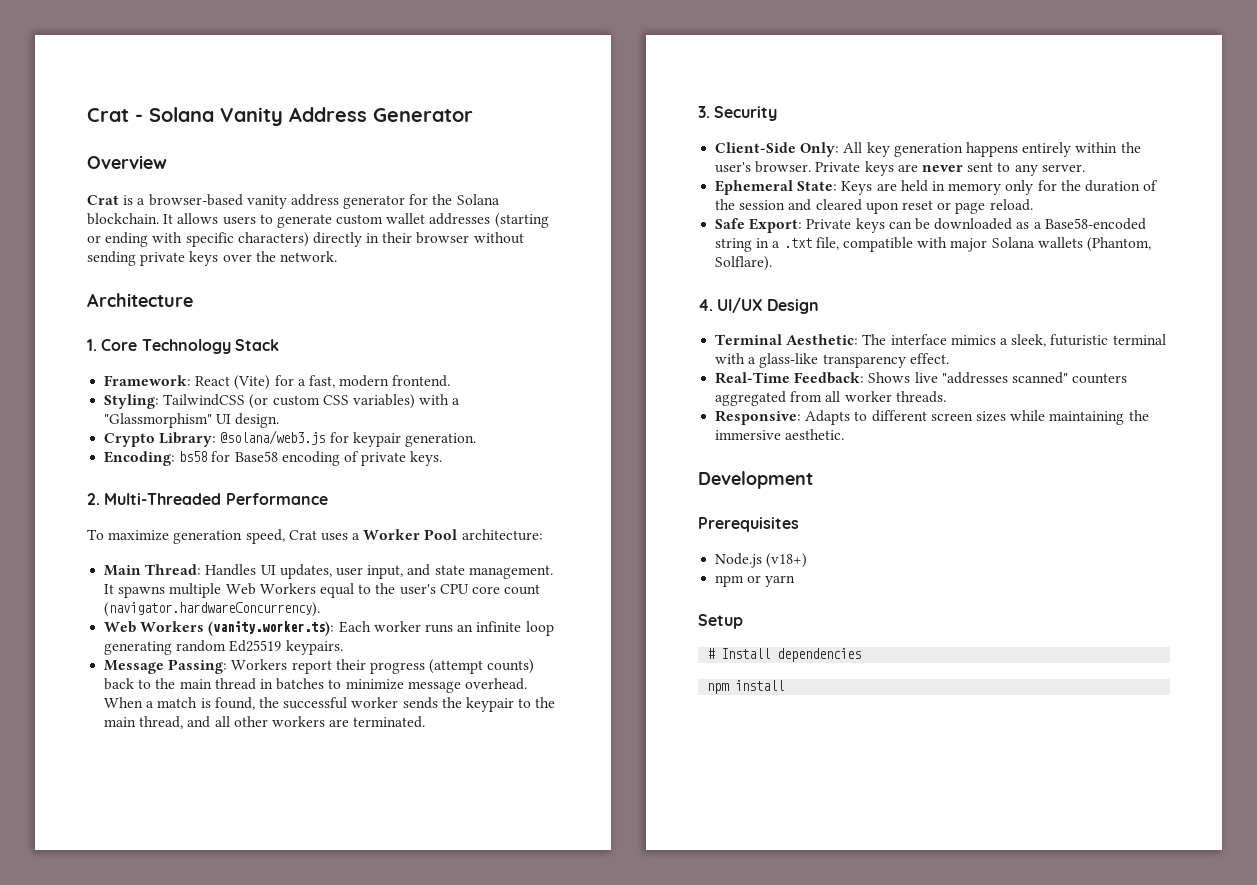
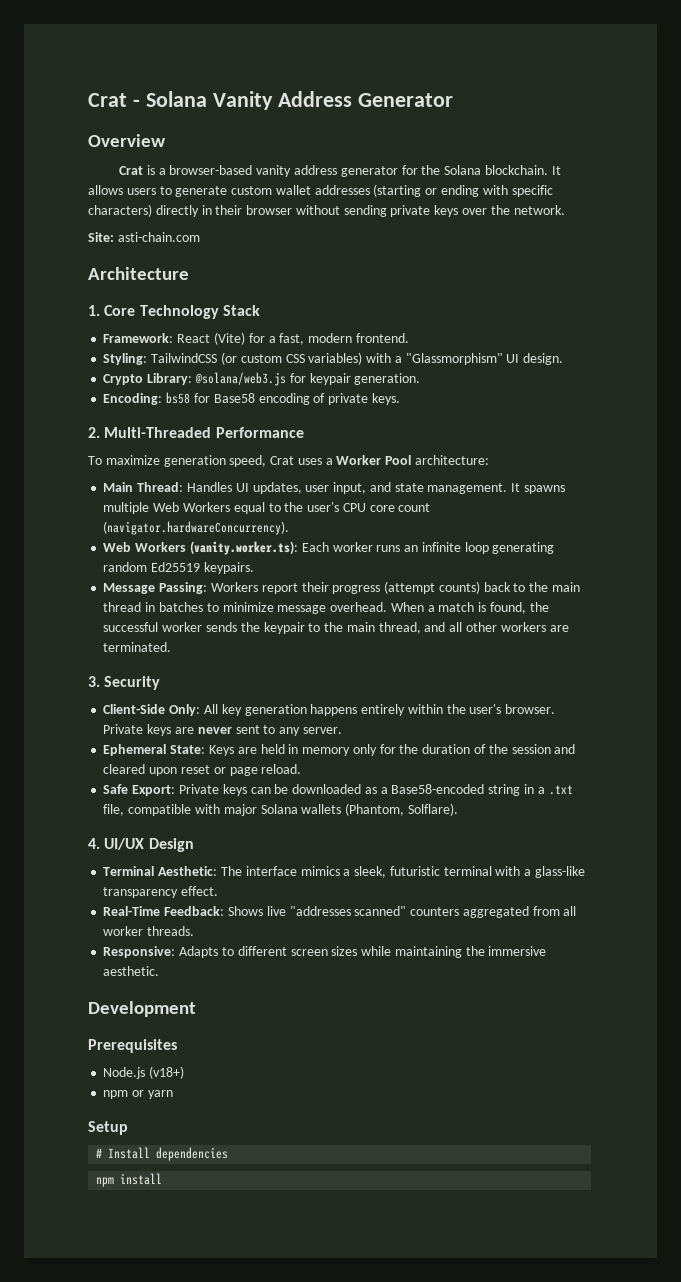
+ Site: asti-chain.com

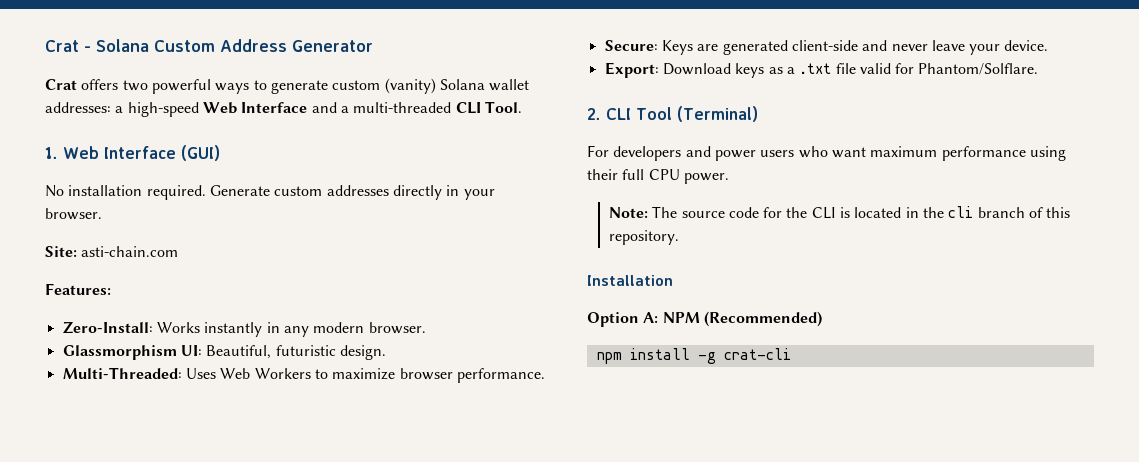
- Crat - Solana Vanity Address Generator
+ Crat - Solana Custom Address Generator
- Overview
- Crat is a browser-based vanity address generator for the Solana blockchain. It allows users to generate custom wallet addresses (starting or ending with specific characters) directly in their browser without sending private keys over the network.
+ Crat offers two powerful ways to generate custom (vanity) Solana wallet addresses: a high-speed Web Interface and a multi-threaded CLI Tool.
+ 1. Web Interface (GUI)
+ No installation required. Generate custom addresses directly in your browser.
  Site: asti-chain.com
- Architecture
- 1. Core Technology Stack
- Framework: React (Vite) for a fast, modern frontend.
- Styling: TailwindCSS (or custom CSS variables) with a "Glassmorphism" UI design.
- Crypto Library: @solana/web3.js for keypair generation.
- Encoding: bs58 for Base58 encoding of private keys.
- 2. Multi-Threaded Performance
- To maximize generation speed, Crat uses a Worker Pool architecture:
- Main Thread: Handles UI updates, user input, and state management. It spawns multiple Web Workers equal to the user's CPU core count (navigator.hardwareConcurrency).
- Web Workers (vanity.worker.ts): Each worker runs an infinite loop generating random Ed25519 keypairs.
- Message Passing: Workers report their progress (attempt counts) back to the main thread in batches to minimize message overhead. When a match is found, the successful worker sends the keypair to the main thread, and all other workers are terminated.
- 3. Security
- Client-Side Only: All key generation happens entirely within the user's browser. Private keys are never sent to any server.
- Ephemeral State: Keys are held in memory only for the duration of the session and cleared upon reset or page reload.
- Safe Export: Private keys can be downloaded as a Base58-encoded string in a .txt file, compatible with major Solana wallets (Phantom, Solflare).
- 4. UI/UX Design
- Terminal Aesthetic: The interface mimics a sleek, futuristic terminal with a glass-like transparency effect.
- Real-Time Feedback: Shows live "addresses scanned" counters aggregated from all worker threads.
- Responsive: Adapts to different screen sizes while maintaining the immersive aesthetic.
- Development
- Prerequisites
- Node.js (v18+)
- npm or yarn
- Setup
- # Install dependencies
+ Features:
+ Zero-Install: Works instantly in any modern browser.
+ Glassmorphism UI: Beautiful, futuristic design.
+ Multi-Threaded: Uses Web Workers to maximize browser performance.
+ Secure: Keys are generated client-side and never leave your device.
+ Export: Download keys as a .txt file valid for Phantom/Solflare.
+ 2. CLI Tool (Terminal)
+ For developers and power users who want maximum performance using their full CPU power.
+ Note: The source code for the CLI is located in the cli branch of this repository.
+ Installation
+ Option A: NPM (Recommended)
- npm install
+ npm install -g crat-cli

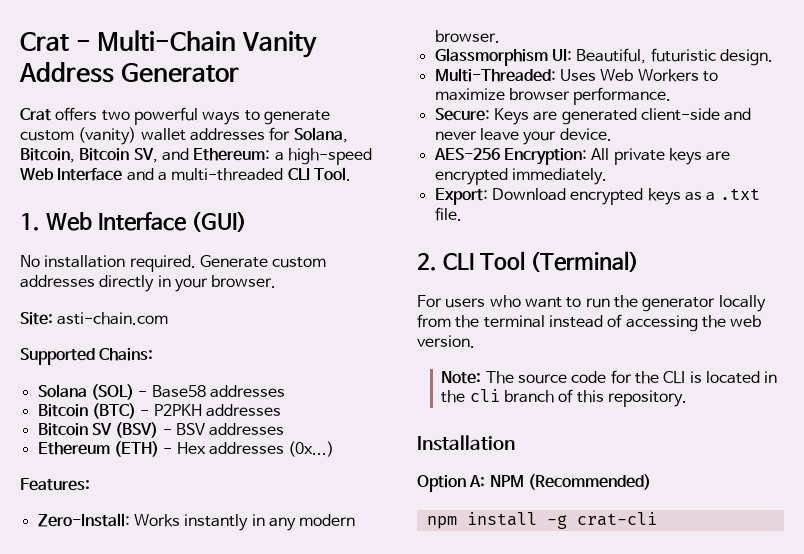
- Crat - Solana Custom Address Generator
+ Crat - Multi-Chain Vanity Address Generator
- Crat offers two powerful ways to generate custom (vanity) Solana wallet addresses: a high-speed Web Interface and a multi-threaded CLI Tool.
+ Crat offers two powerful ways to generate custom (vanity) wallet addresses for Solana, Bitcoin, Bitcoin SV, and Ethereum: a high-speed Web Interface and a multi-threaded CLI Tool.
+ Supported Chains:
+ Solana (SOL) - Base58 addresses
+ Bitcoin (BTC) - P2PKH addresses
+ Bitcoin SV (BSV) - BSV addresses
+ Ethereum (ETH) - Hex addresses (0x...)
+ AES-256 Encryption: All private keys are encrypted immediately.
- Export: Download keys as a .txt file valid for Phantom/Solflare.
+ Export: Download encrypted keys as a .txt file.
- For developers and power users who want maximum performance using their full CPU power.
+ For users who want to run the generator locally from the terminal instead of accessing the web version.

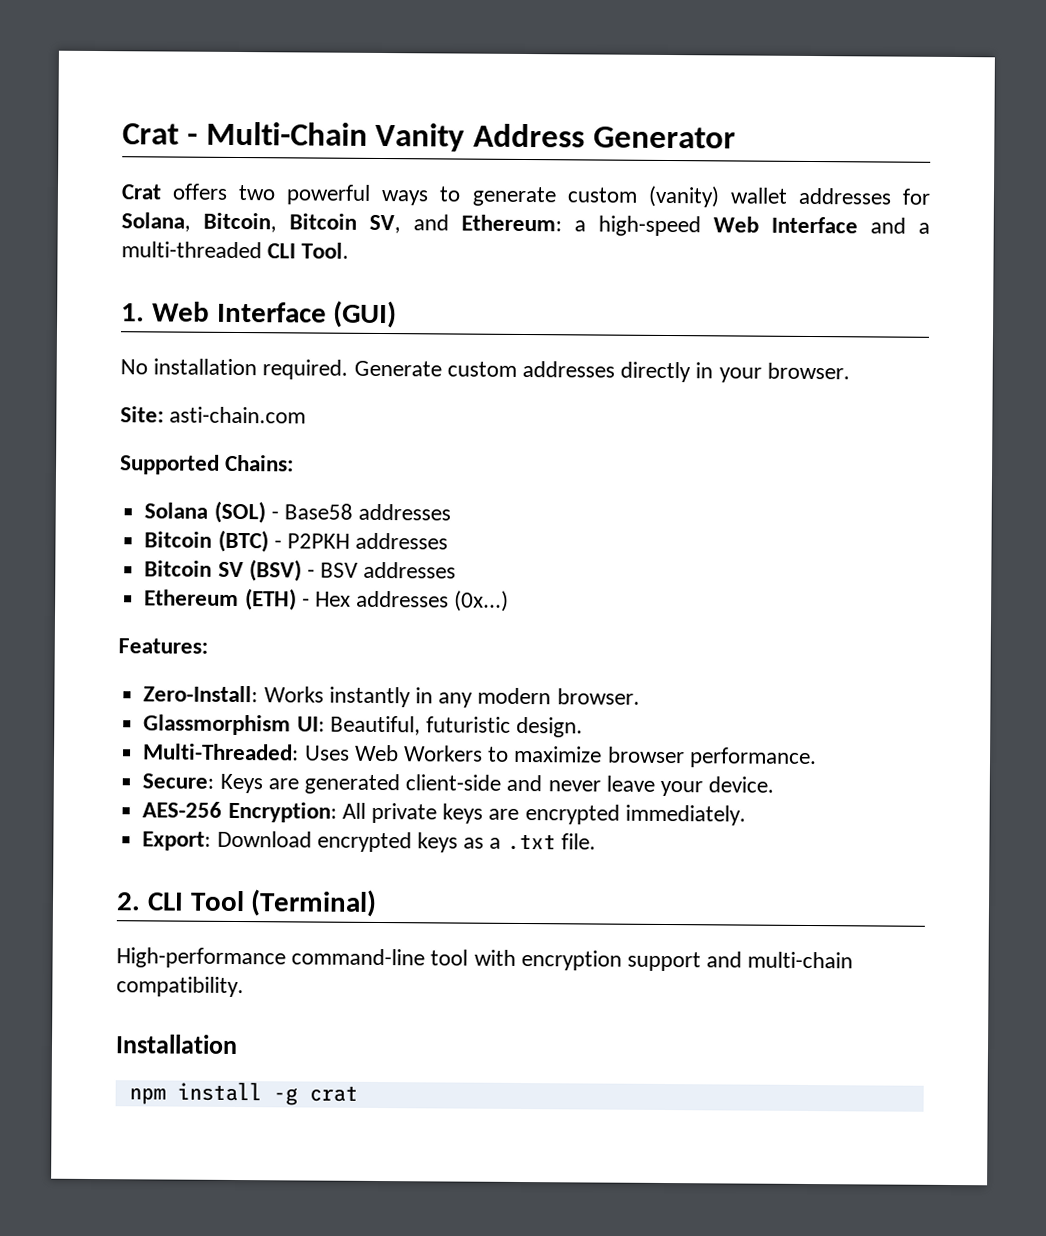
- For users who want to run the generator locally from the terminal instead of accessing the web version.
- Note: The source code for the CLI is located in the cli branch of this repository.
+ High-performance command-line tool with encryption support and multi-chain compatibility.
  Installation
- Option A: NPM (Recommended)
- npm install -g crat-cli
+ npm install -g crat

